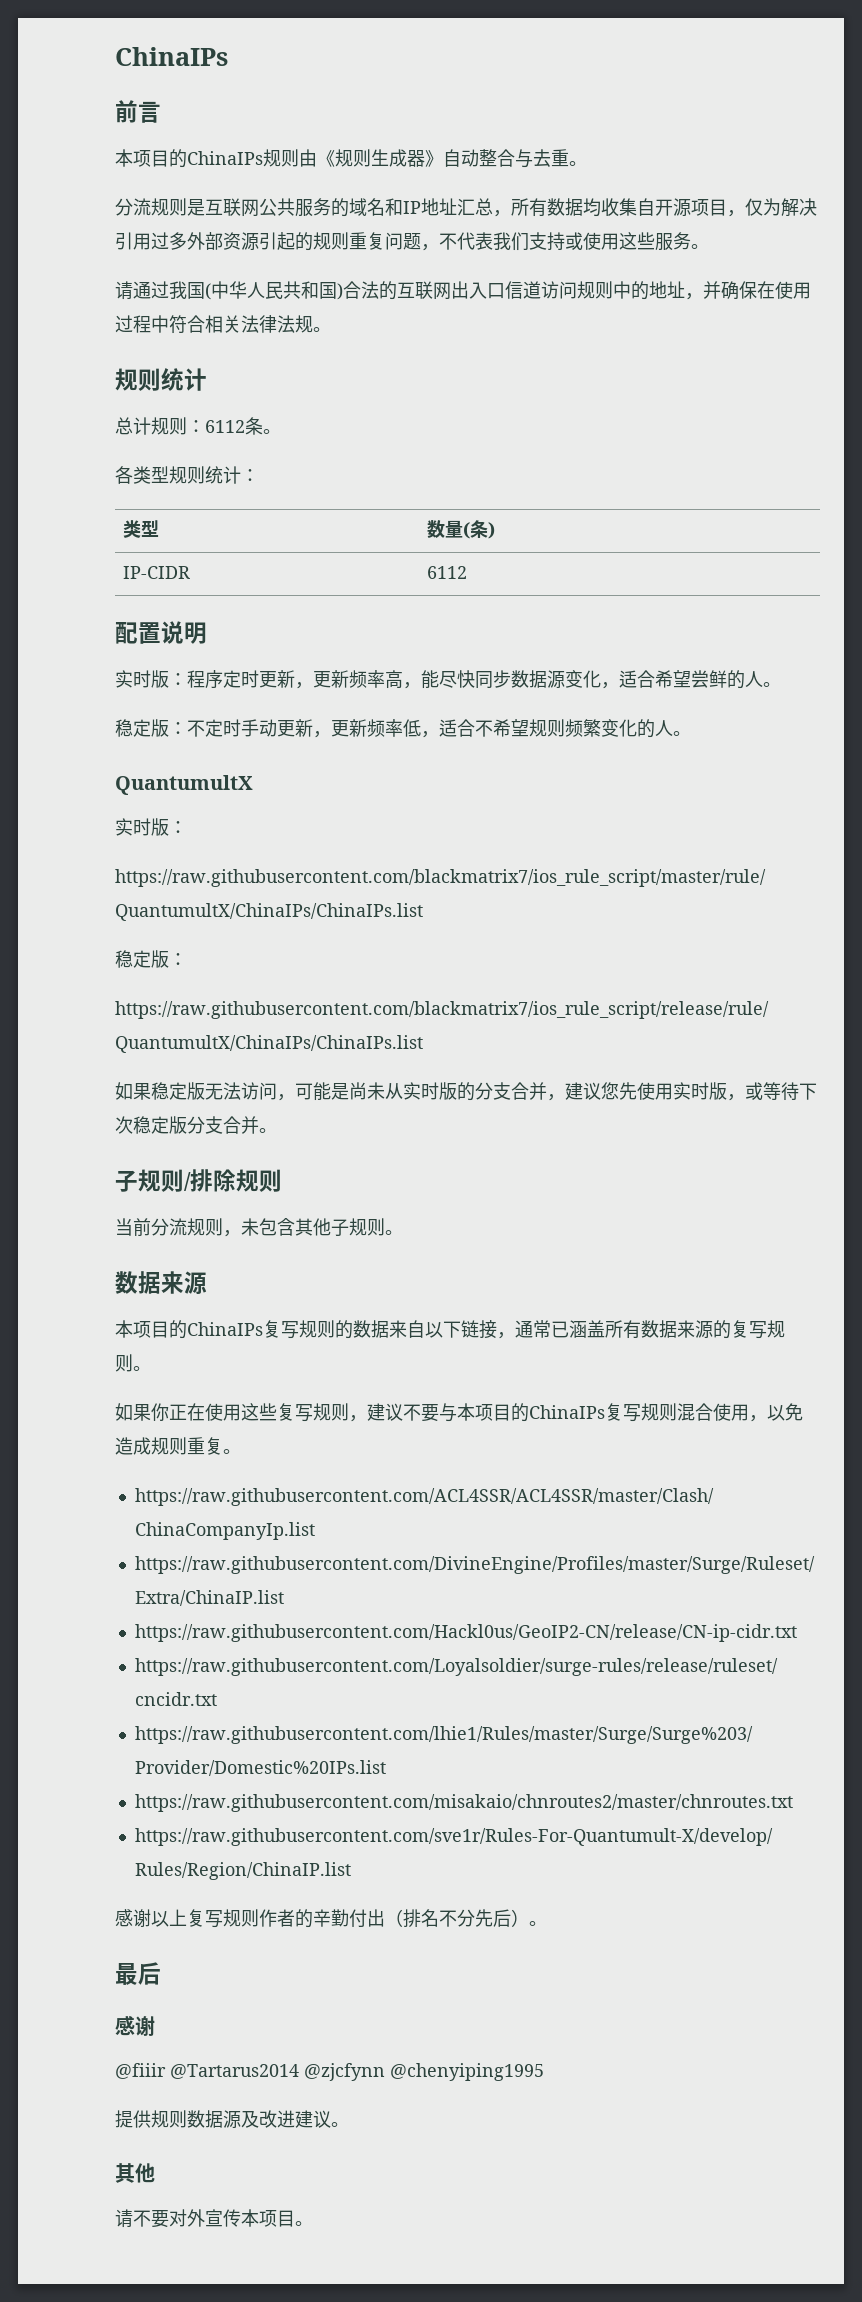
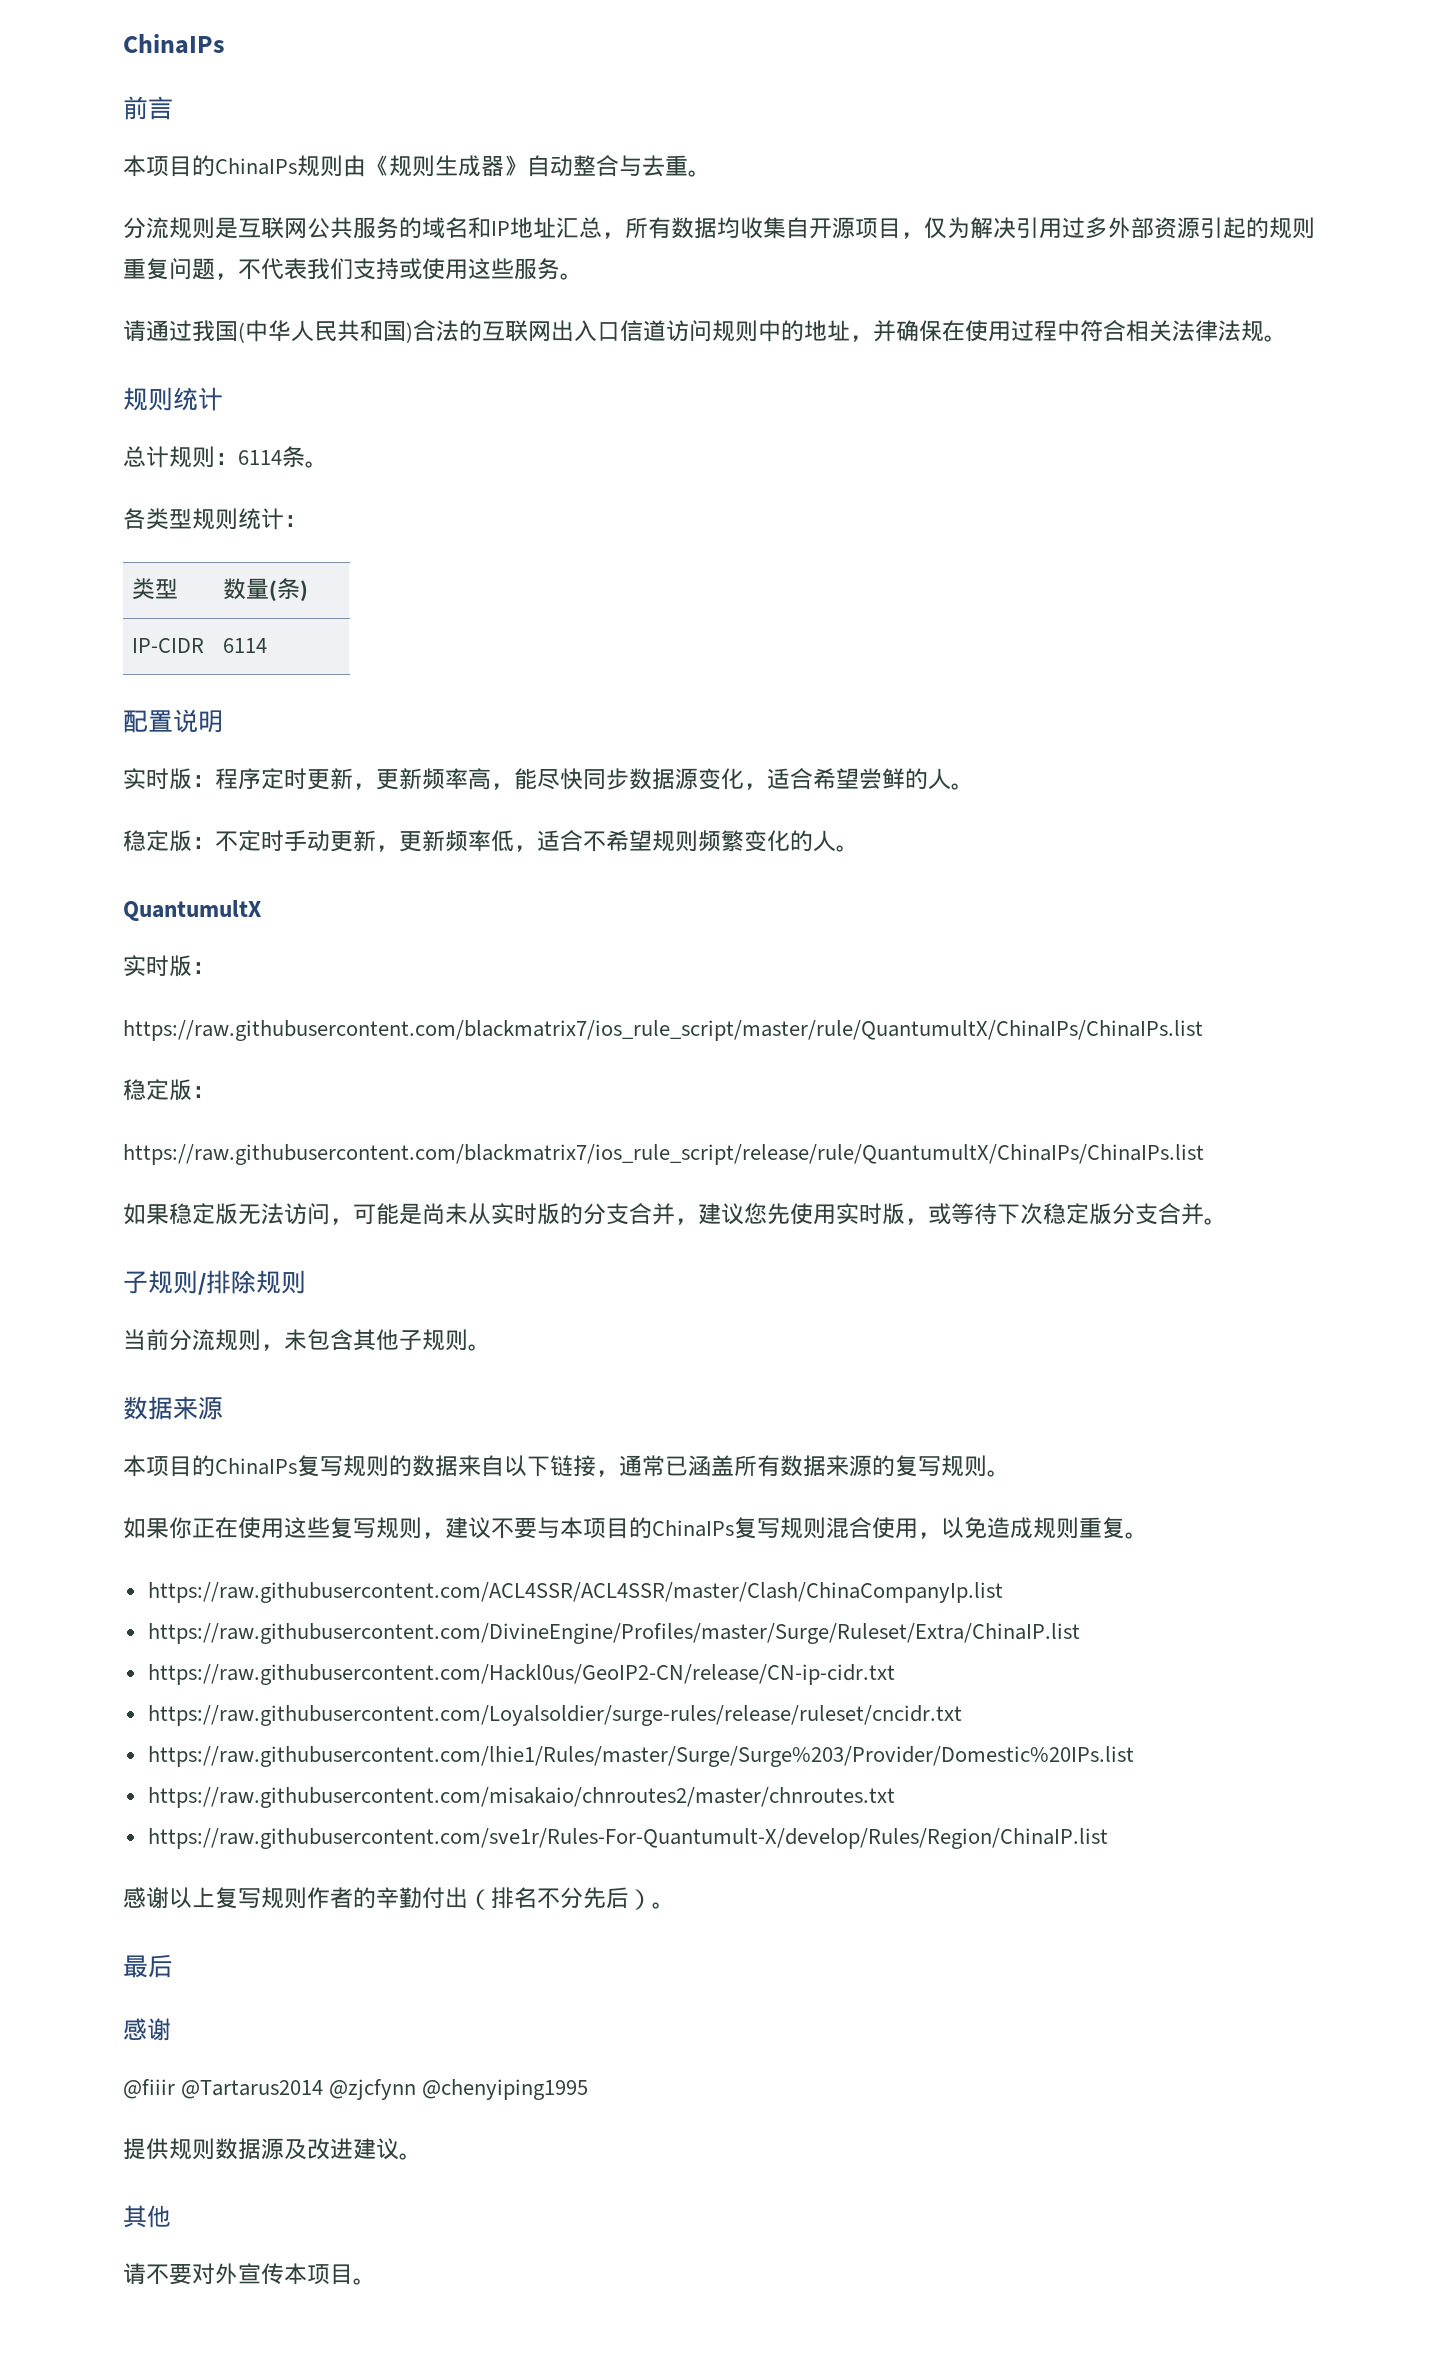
- 总计规则：6112条。
+ 总计规则：6114条。
- IP-CIDR | 6112
+ IP-CIDR | 6114

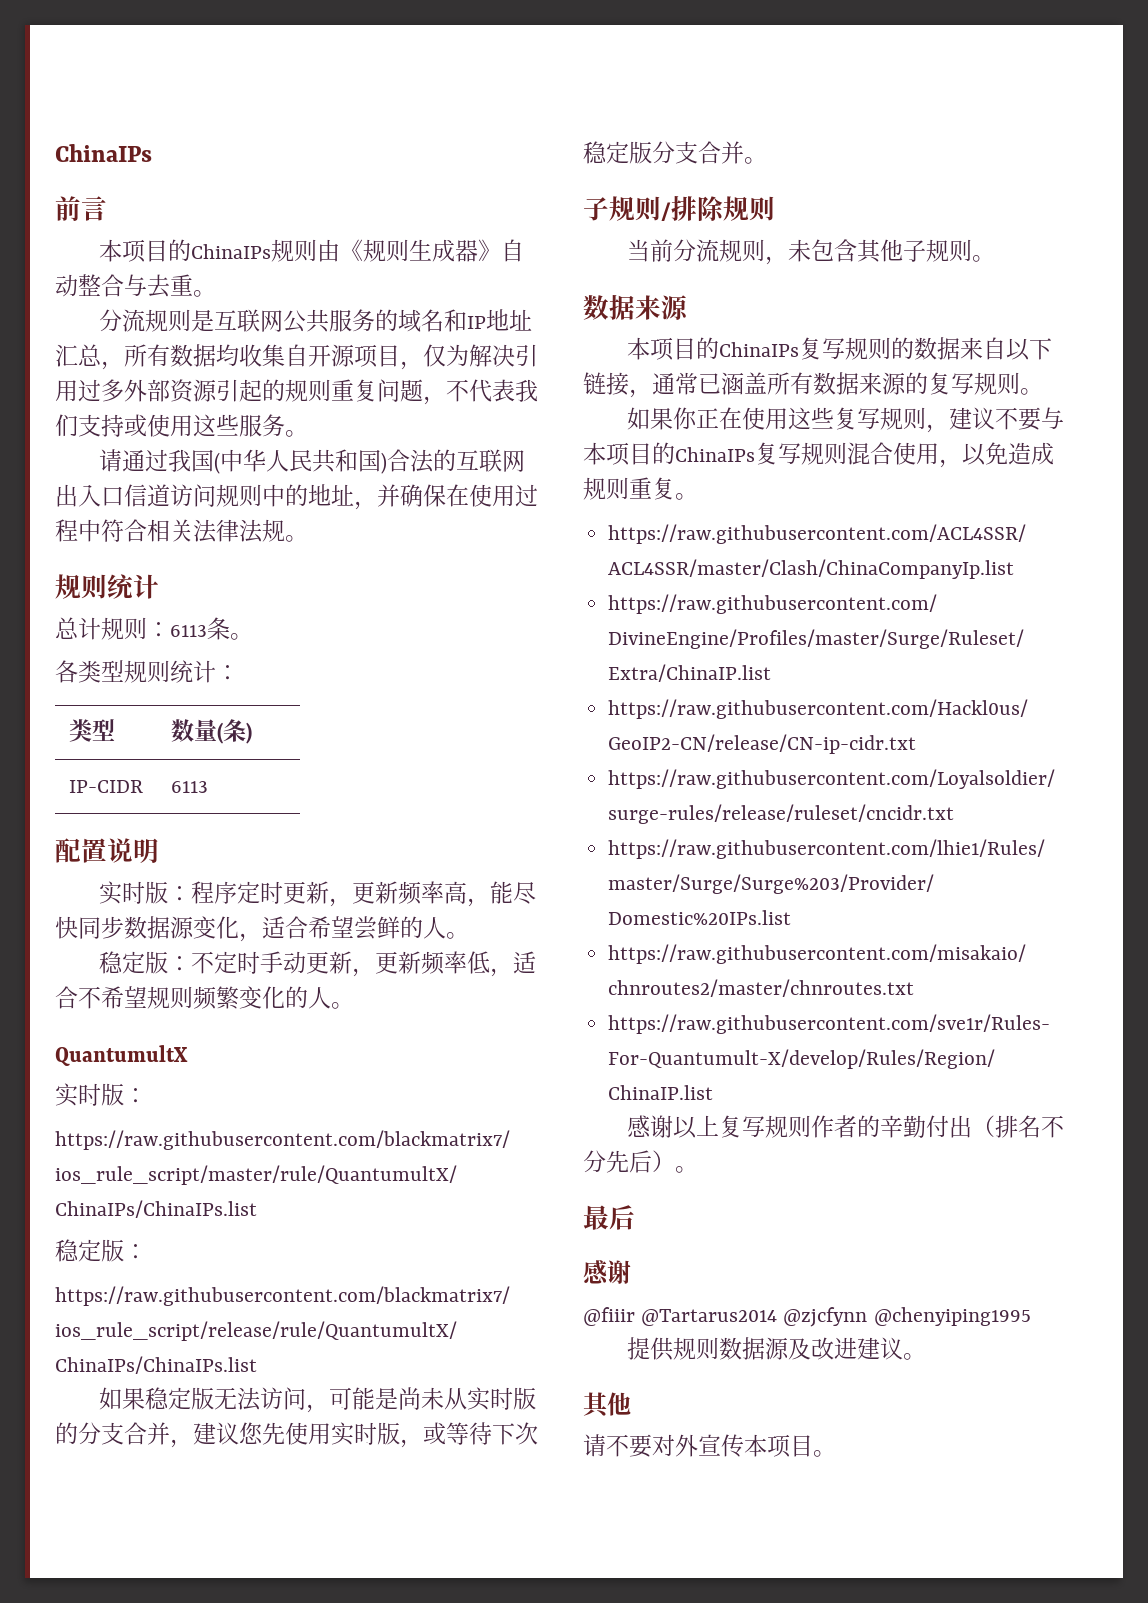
- 总计规则：6114条。
+ 总计规则：6113条。
- IP-CIDR | 6114
+ IP-CIDR | 6113

